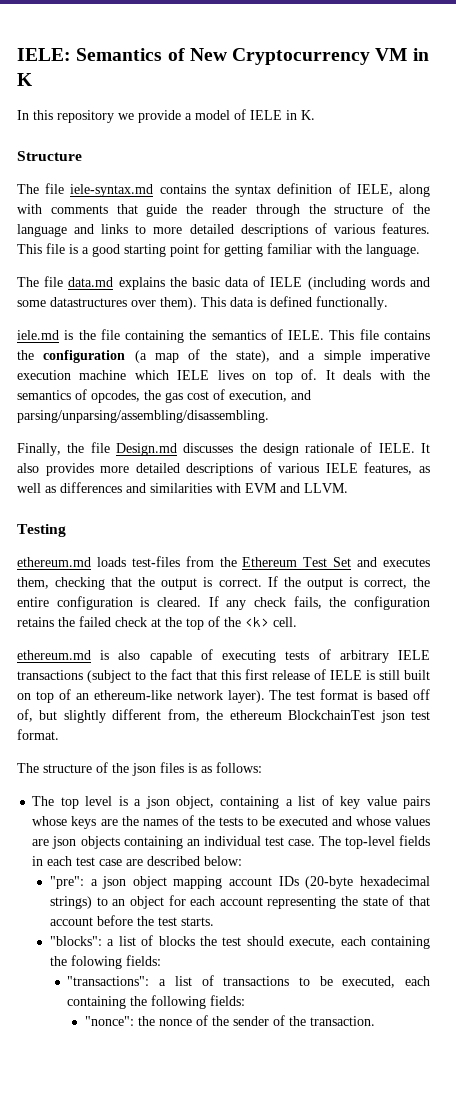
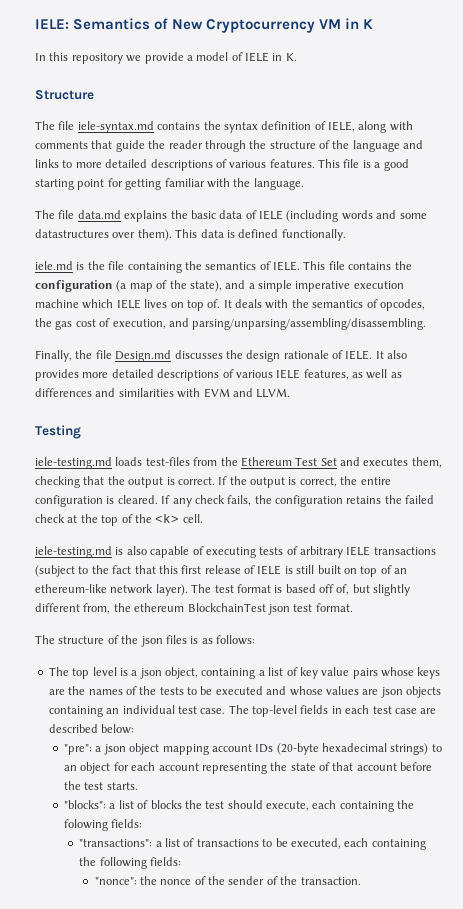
- ethereum.md loads test-files from the Ethereum Test Set and executes them, checking that the output is correct.
+ iele-testing.md loads test-files from the Ethereum Test Set and executes them, checking that the output is correct.
- ethereum.md is also capable of executing tests of arbitrary IELE transactions (subject to the fact that this first release of IELE is still built on top of an ethereum-like network layer).
+ iele-testing.md is also capable of executing tests of arbitrary IELE transactions (subject to the fact that this first release of IELE is still built on top of an ethereum-like network layer).

